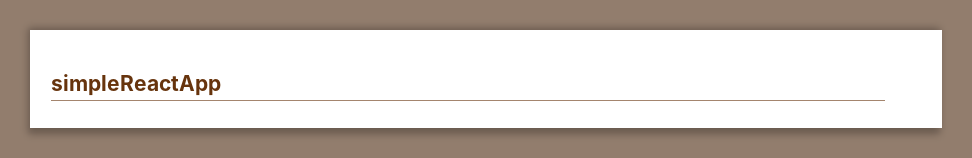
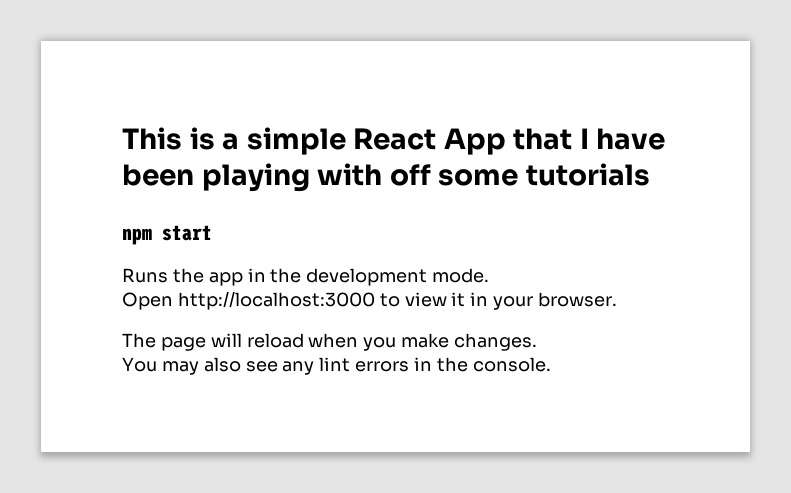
- simpleReactApp
+ This is a simple React App that I have been playing with off some tutorials
+ npm start
+ Runs the app in the development mode.
+ Open http://localhost:3000 to view it in your browser.
+ The page will reload when you make changes.
+ You may also see any lint errors in the console.

